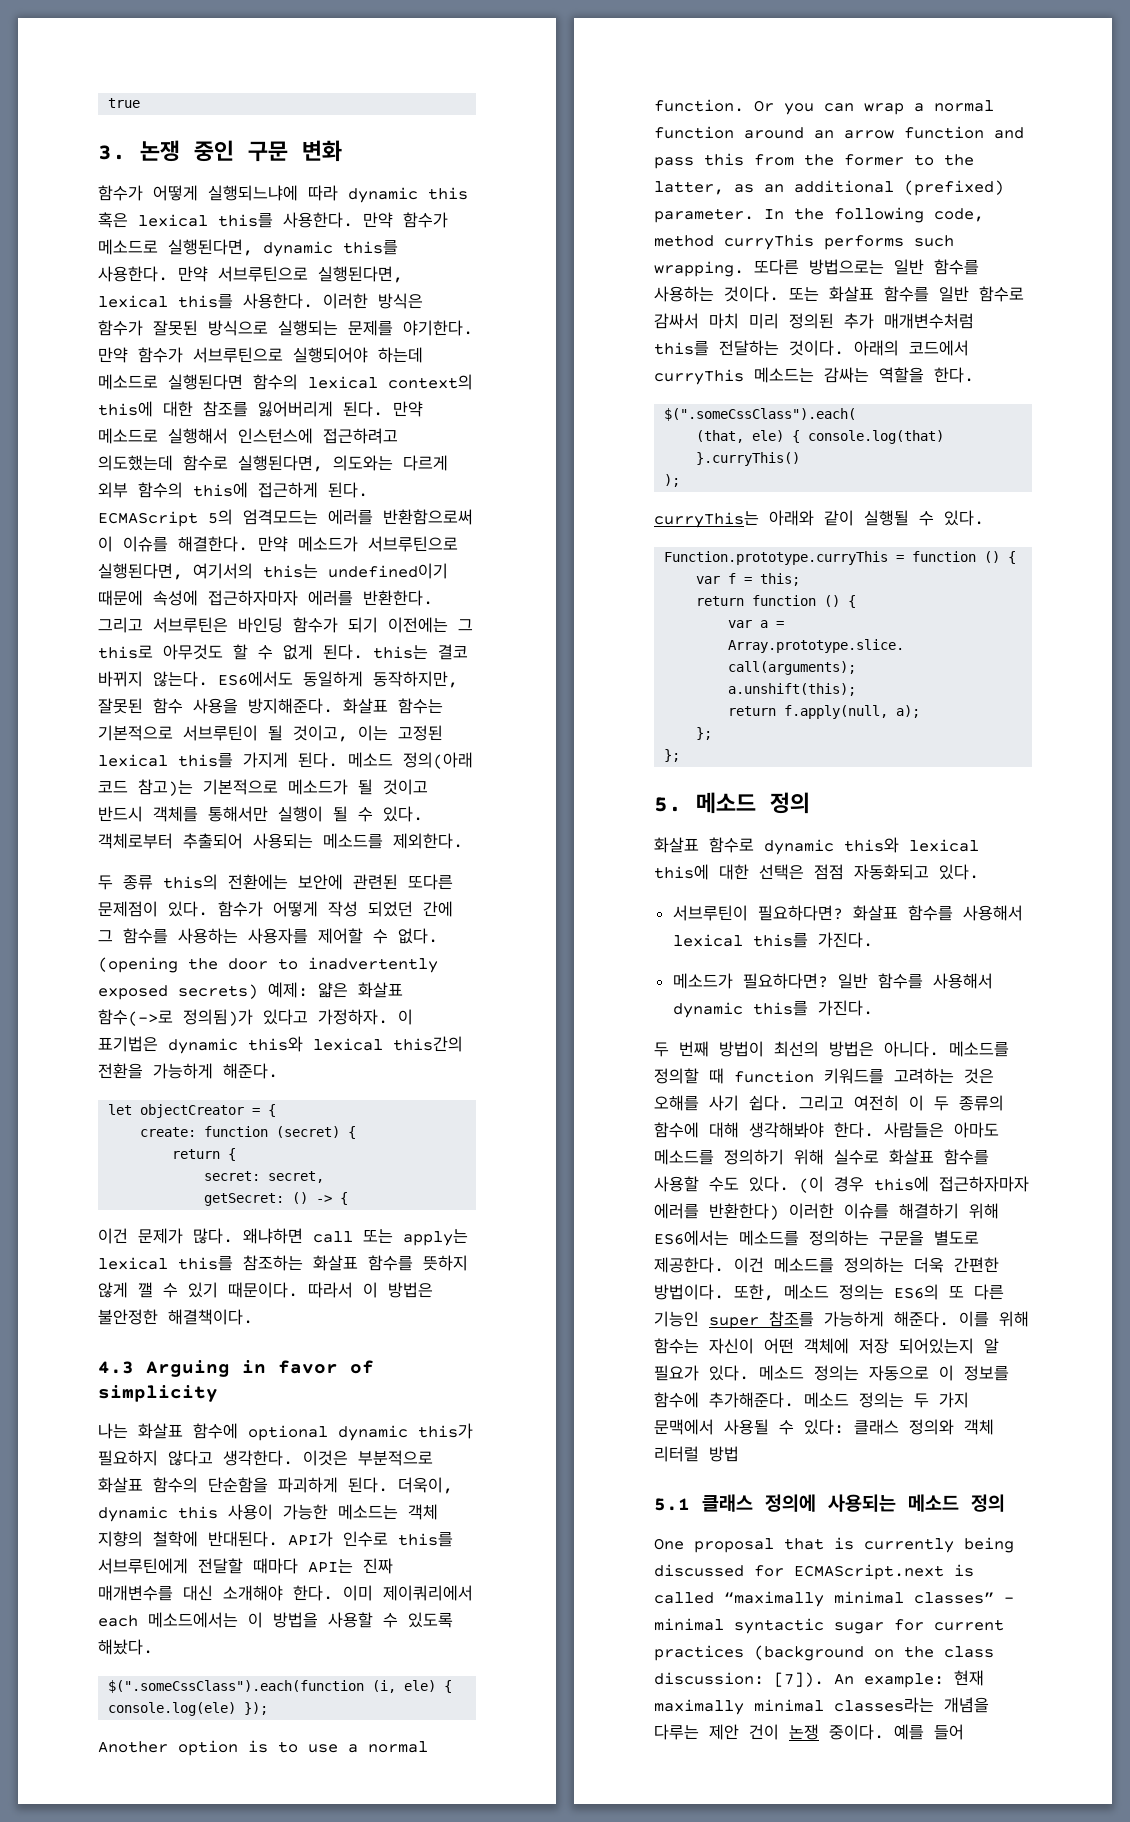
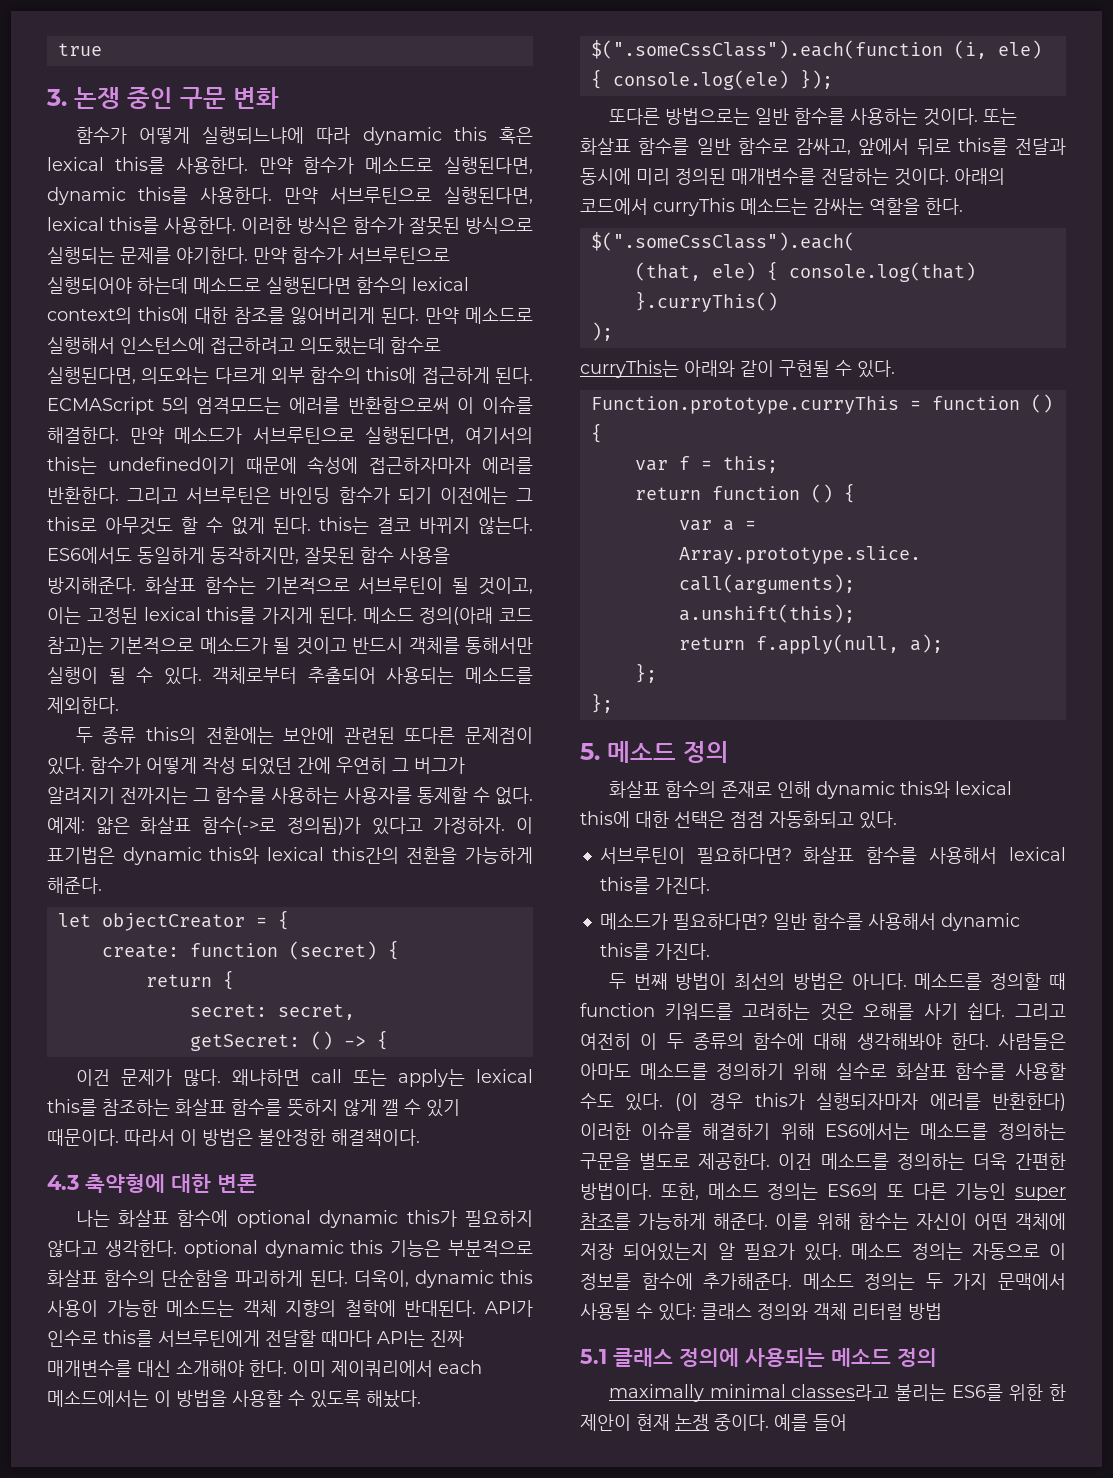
- 함수가 어떻게 작성 되었던 간에 그 함수를 사용하는 사용자를 제어할 수 없다.
+ 함수가 어떻게 작성 되었던 간에 우연히 그 버그가 알려지기 전까지는 그 함수를 사용하는 사용자를 통제할 수 없다.
- (opening the door to inadvertently exposed secrets) 예제: 얇은 화살표 함수(->로 정의됨)가 있다고 가정하자.
+ 예제: 얇은 화살표 함수(->로 정의됨)가 있다고 가정하자.
- 4.3 Arguing in favor of simplicity
+ 4.3 축약형에 대한 변론
- 나는 화살표 함수에 optional dynamic this가 필요하지 않다고 생각한다. 이것은 부분적으로 화살표 함수의 단순함을 파괴하게 된다.
+ 나는 화살표 함수에 optional dynamic this가 필요하지 않다고 생각한다. optional dynamic this 기능은 부분적으로 화살표 함수의 단순함을 파괴하게 된다.
- Another option is to use a normal function. Or you can wrap a normal function around an arrow function and pass this from the former to the latter, as an additional (prefixed) parameter. In the following code, method curryThis performs such wrapping.
- 또는 화살표 함수를 일반 함수로 감싸서 마치 미리 정의된 추가 매개변수처럼 this를 전달하는 것이다.
+ 또는 화살표 함수를 일반 함수로 감싸고, 앞에서 뒤로 this를 전달과 동시에 미리 정의된 매개변수를 전달하는 것이다.
- curryThis는 아래와 같이 실행될 수 있다.
+ curryThis는 아래와 같이 구현될 수 있다.
- 화살표 함수로 dynamic this와 lexical this에 대한 선택은 점점 자동화되고 있다.
+ 화살표 함수의 존재로 인해 dynamic this와 lexical this에 대한 선택은 점점 자동화되고 있다.
- (이 경우 this에 접근하자마자 에러를 반환한다) 이러한 이슈를 해결하기 위해 ES6에서는 메소드를 정의하는 구문을 별도로 제공한다.
+ (이 경우 this가 실행되자마자 에러를 반환한다) 이러한 이슈를 해결하기 위해 ES6에서는 메소드를 정의하는 구문을 별도로 제공한다.
- One proposal that is currently being discussed for ECMAScript.next is called “maximally minimal classes” – minimal syntactic sugar for current practices (background on the class discussion: [7]). An example: 현재 maximally minimal classes라는 개념을 다루는 제안 건이 논쟁 중이다.
+ maximally minimal classes라고 불리는 ES6를 위한 한 제안이 현재 논쟁 중이다.

